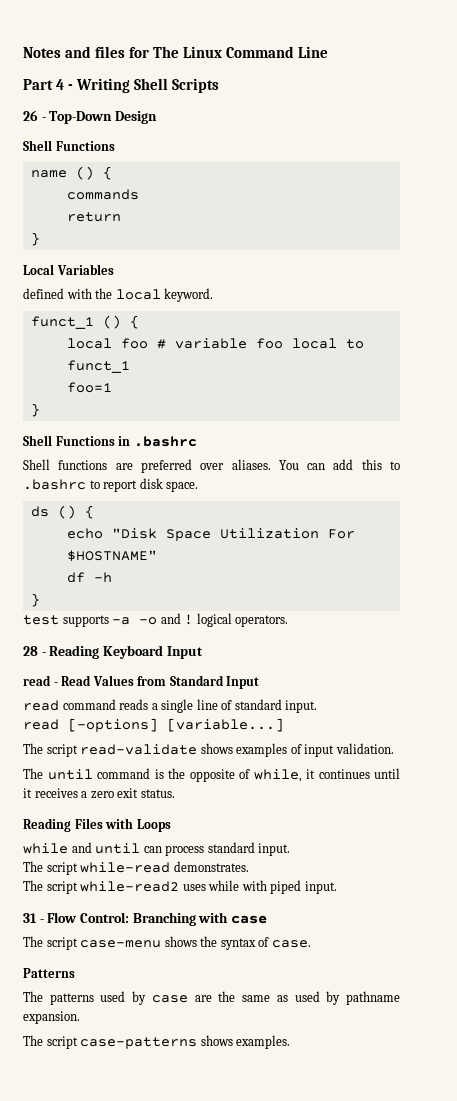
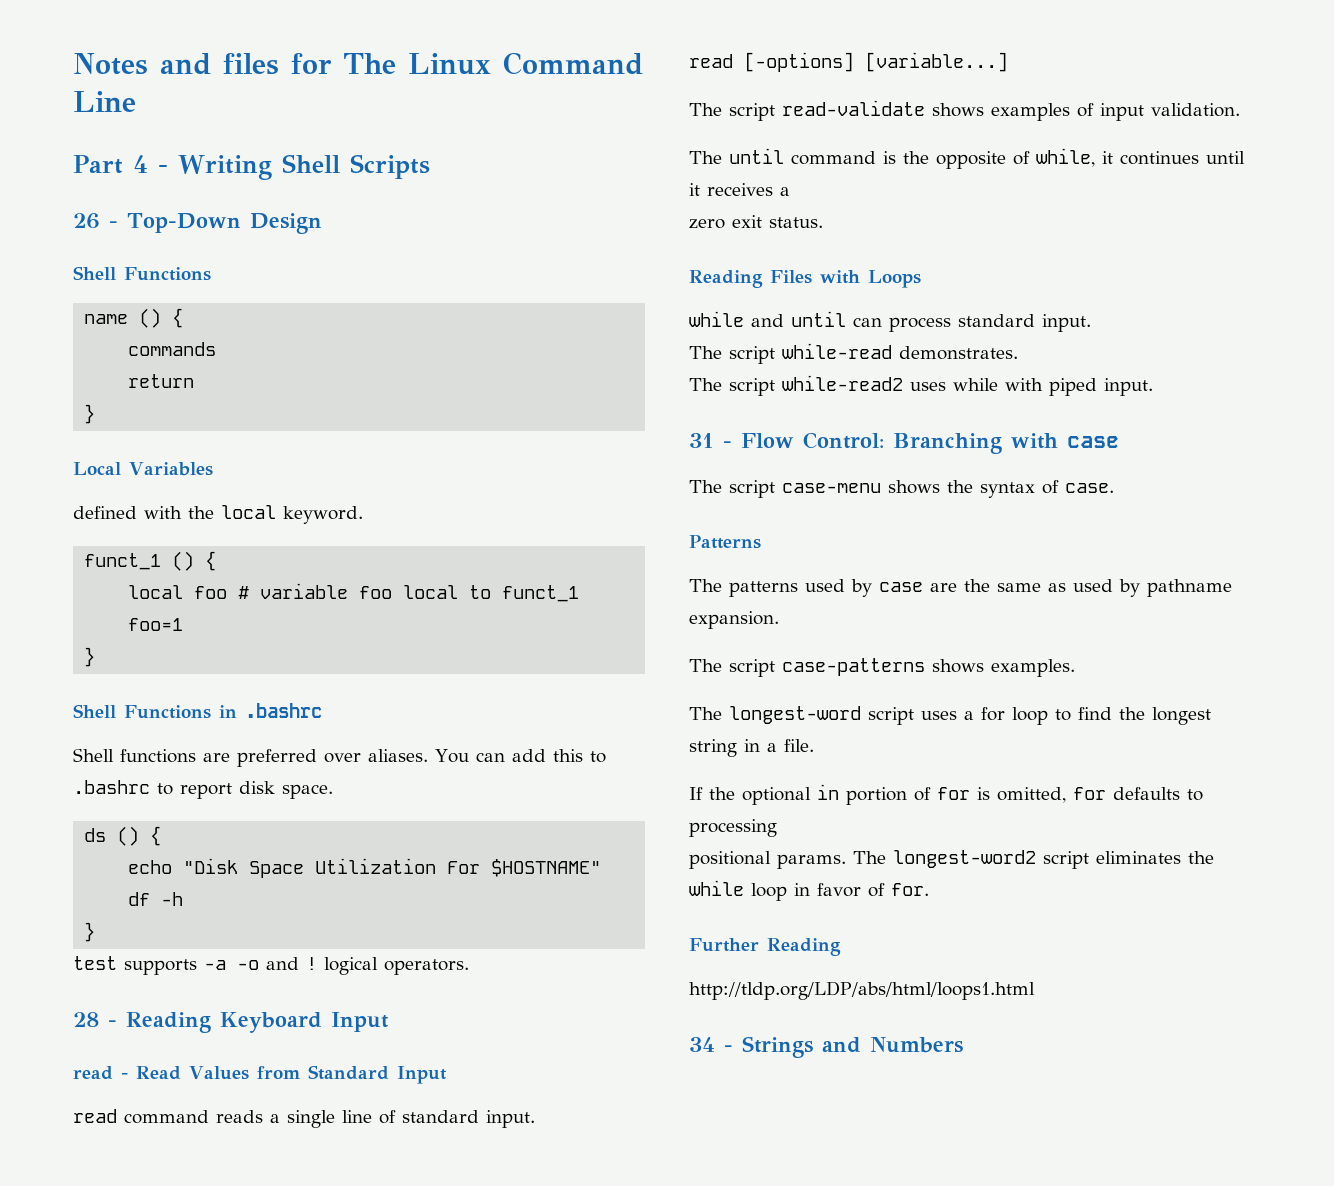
- The until command is the opposite of while, it continues until it receives a zero exit status.
+ The until command is the opposite of while, it continues until it receives a
+ zero exit status.
+ The longest-word script uses a for loop to find the longest string in a file.
+ If the optional in portion of for is omitted, for defaults to processing
+ positional params. The longest-word2 script eliminates the while loop in favor of for.
+ Further Reading
+ http://tldp.org/LDP/abs/html/loops1.html
+ 34 - Strings and Numbers

